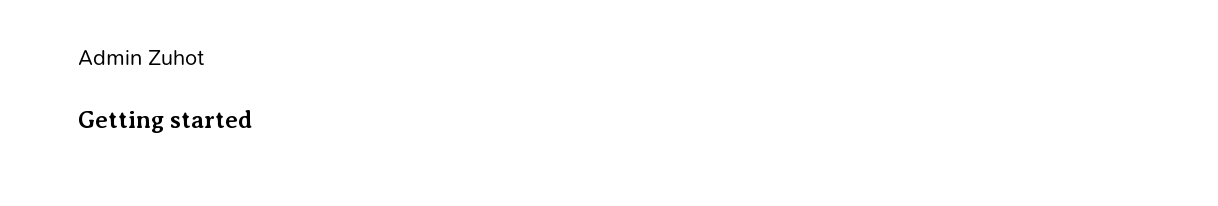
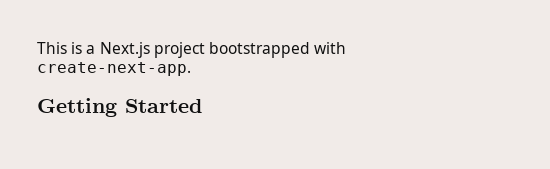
- Admin Zuhot
+ This is a Next.js project bootstrapped with create-next-app.
- Getting started
+ Getting Started

